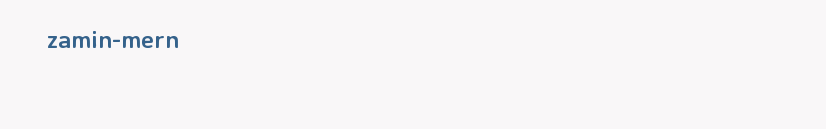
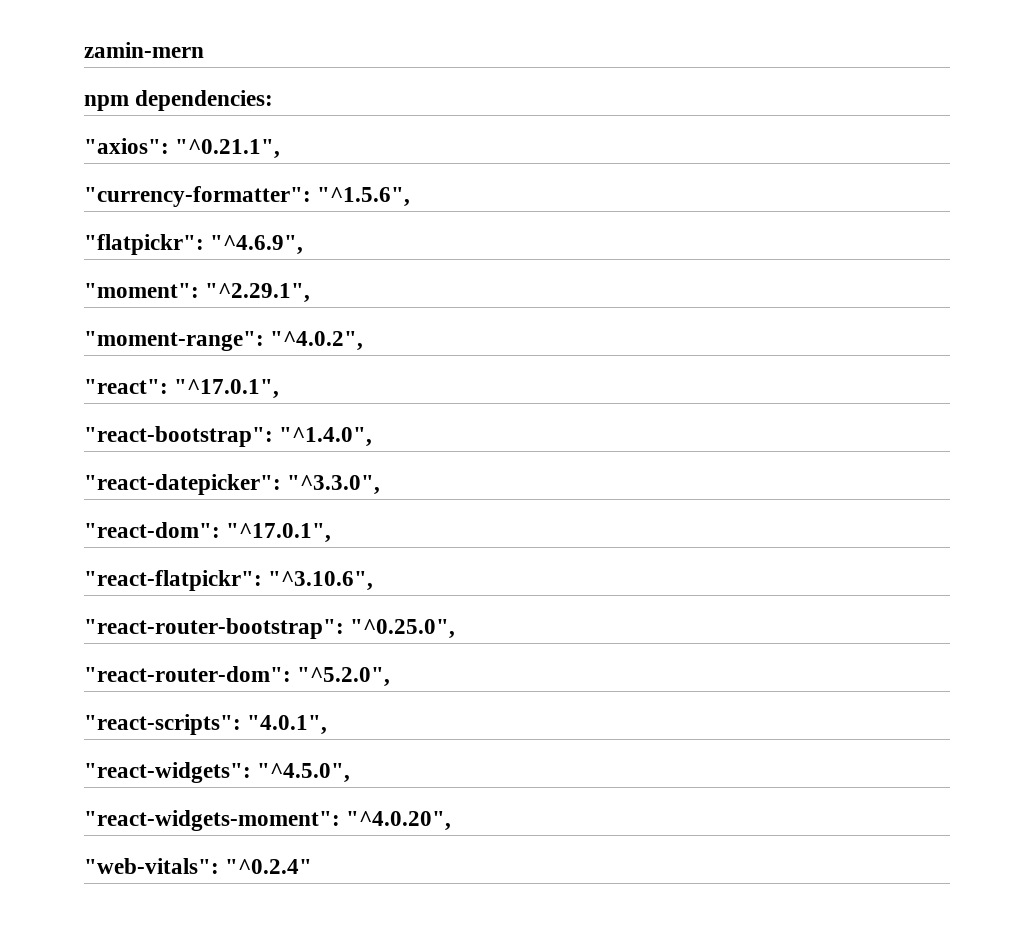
+ npm dependencies:
+ "axios": "^0.21.1",
+ "currency-formatter": "^1.5.6",
+ "flatpickr": "^4.6.9",
+ "moment": "^2.29.1",
+ "moment-range": "^4.0.2",
+ "react": "^17.0.1",
+ "react-bootstrap": "^1.4.0",
+ "react-datepicker": "^3.3.0",
+ "react-dom": "^17.0.1",
+ "react-flatpickr": "^3.10.6",
+ "react-router-bootstrap": "^0.25.0",
+ "react-router-dom": "^5.2.0",
+ "react-scripts": "4.0.1",
+ "react-widgets": "^4.5.0",
+ "react-widgets-moment": "^4.0.20",
+ "web-vitals": "^0.2.4"

